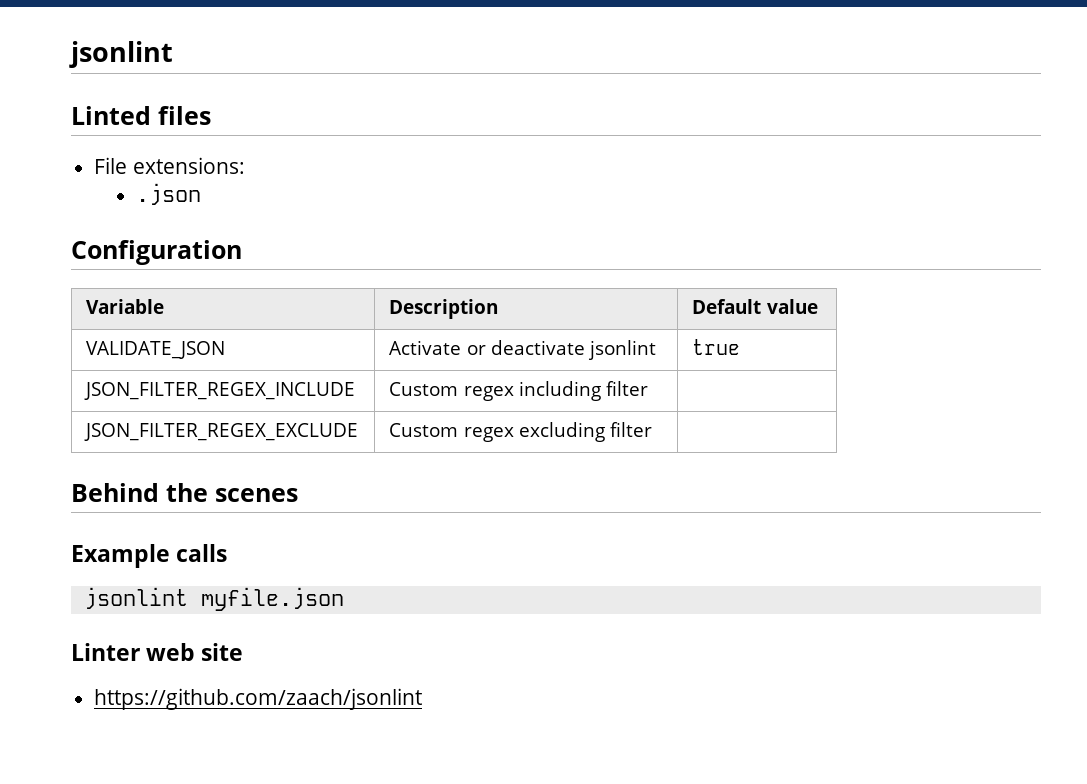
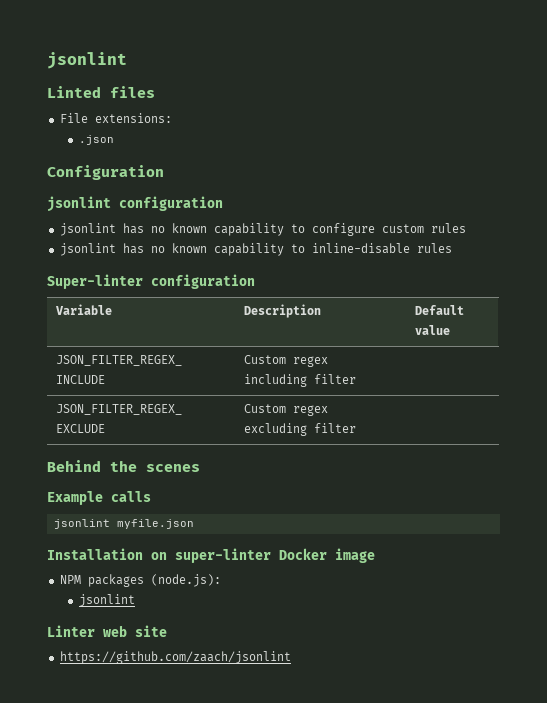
+ jsonlint configuration
+ jsonlint has no known capability to configure custom rules
+ jsonlint has no known capability to inline-disable rules
+ Super-linter configuration
  Variable | Description | Default value
- VALIDATE_JSON | Activate or deactivate jsonlint | true
+ Installation on super-linter Docker image
+ NPM packages (node.js):
+ jsonlint

